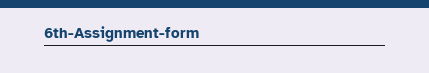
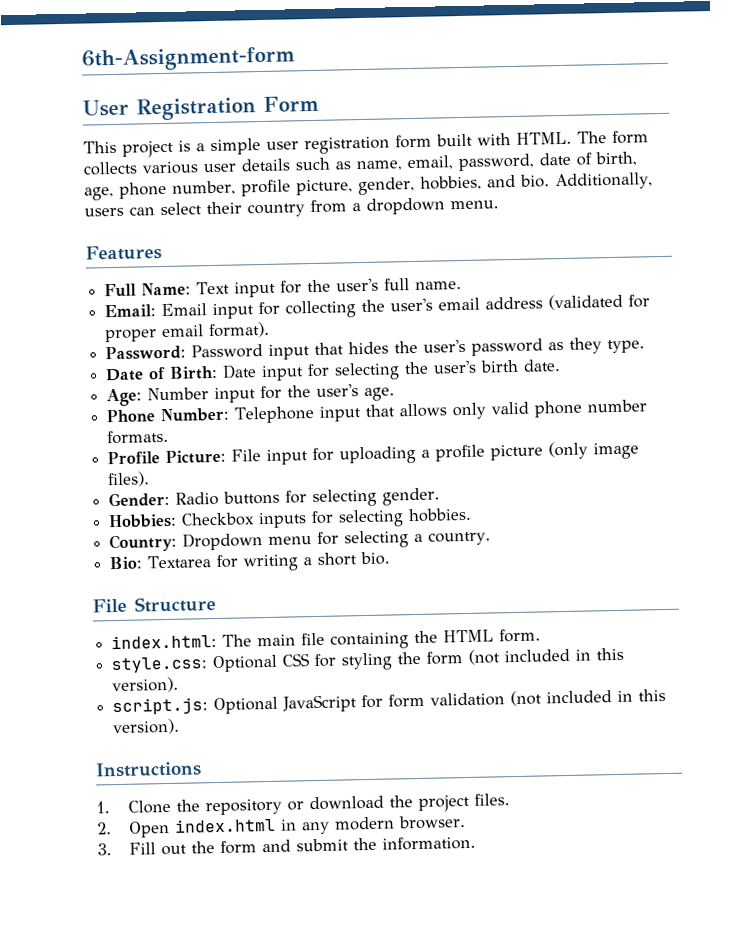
+ User Registration Form
+ This project is a simple user registration form built with HTML. The form collects various user details such as name, email, password, date of birth, age, phone number, profile picture, gender, hobbies, and bio. Additionally, users can select their country from a dropdown menu.
+ Features
+ Full Name: Text input for the user's full name.
+ Email: Email input for collecting the user's email address (validated for proper email format).
+ Password: Password input that hides the user's password as they type.
+ Date of Birth: Date input for selecting the user's birth date.
+ Age: Number input for the user's age.
+ Phone Number: Telephone input that allows only valid phone number formats.
+ Profile Picture: File input for uploading a profile picture (only image files).
+ Gender: Radio buttons for selecting gender.
+ Hobbies: Checkbox inputs for selecting hobbies.
+ Country: Dropdown menu for selecting a country.
+ Bio: Textarea for writing a short bio.
+ File Structure
+ index.html: The main file containing the HTML form.
+ style.css: Optional CSS for styling the form (not included in this version).
+ script.js: Optional JavaScript for form validation (not included in this version).
+ Instructions
+ 1. Clone the repository or download the project files.
+ 2. Open index.html in any modern browser.
+ 3. Fill out the form and submit the information.

